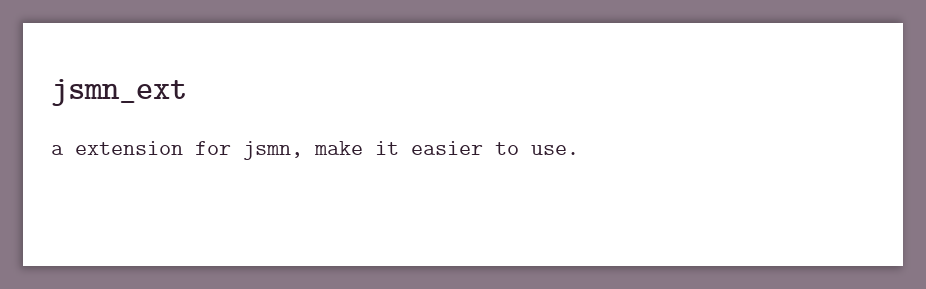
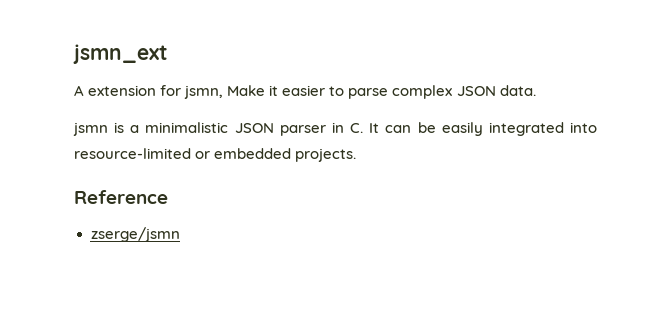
- a extension for jsmn, make it easier to use.
+ A extension for jsmn, Make it easier to parse complex JSON data.
+ jsmn is a minimalistic JSON parser in C. It can be easily integrated into resource-limited or embedded projects.
+ Reference
+ zserge/jsmn

